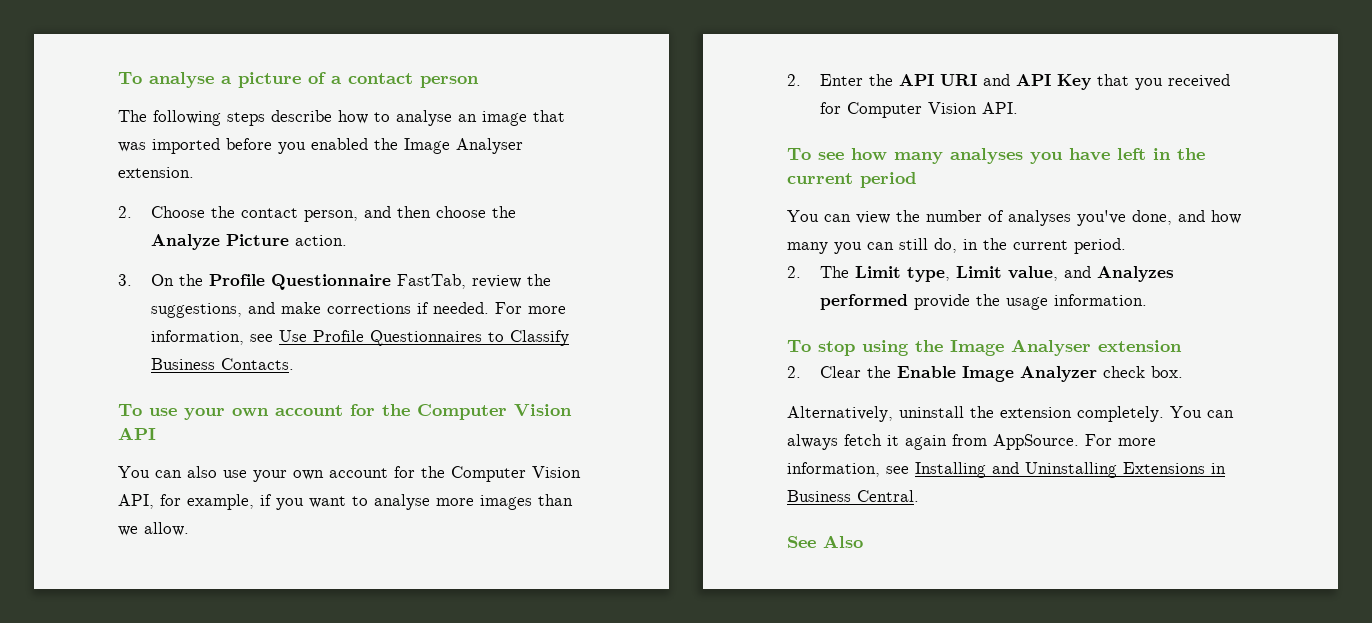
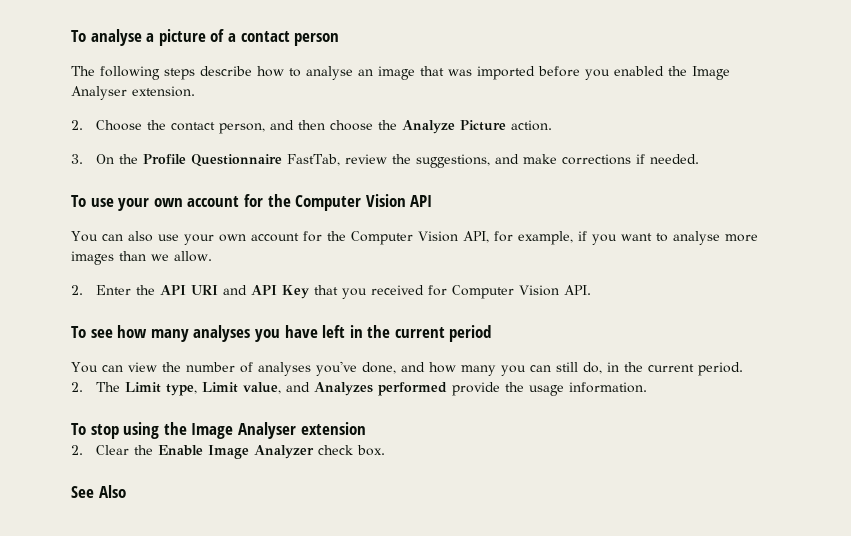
- For more information, see Use Profile Questionnaires to Classify Business Contacts.
- Alternatively, uninstall the extension completely. You can always fetch it again from AppSource. For more information, see Installing and Uninstalling Extensions in Business Central.

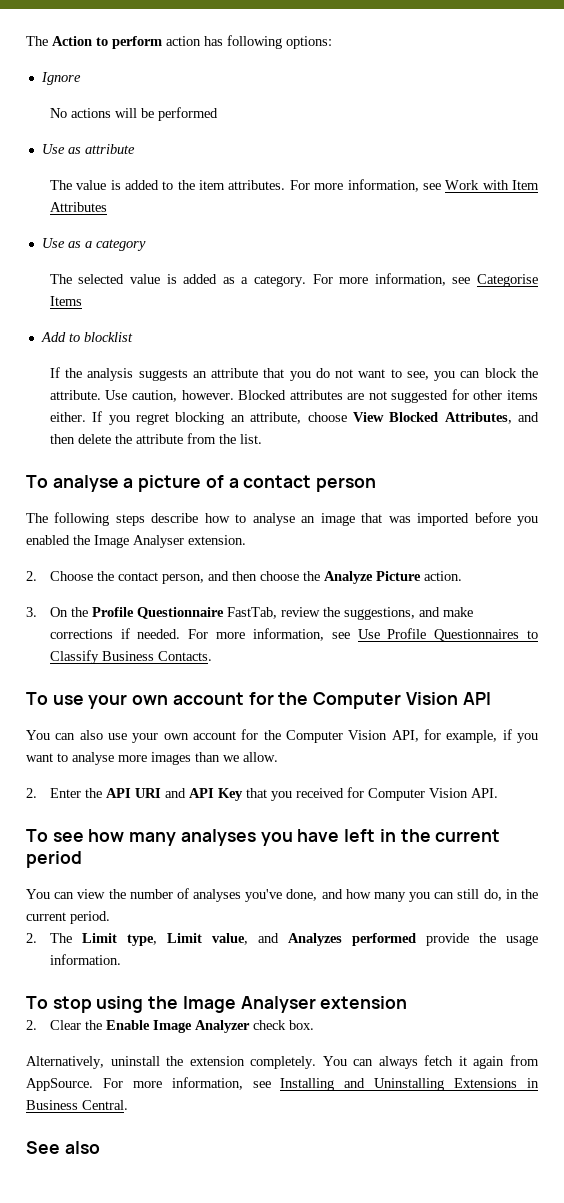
+ The Action to perform action has following options:
+ Ignore
+ No actions will be performed
+ Use as attribute
+ The value is added to the item attributes. For more information, see Work with Item Attributes
+ Use as a category
+ The selected value is added as a category. For more information, see Categorise Items
+ Add to blocklist
+ If the analysis suggests an attribute that you do not want to see, you can block the attribute. Use caution, however. Blocked attributes are not suggested for other items either. If you regret blocking an attribute, choose View Blocked Attributes, and then delete the attribute from the list.
+ For more information, see Use Profile Questionnaires to Classify Business Contacts.
+ Alternatively, uninstall the extension completely. You can always fetch it again from AppSource. For more information, see Installing and Uninstalling Extensions in Business Central.
- See Also
+ See also

